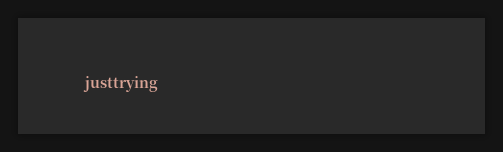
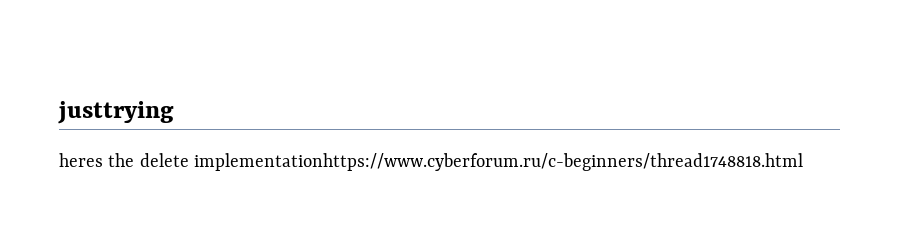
+ heres the delete implementationhttps://www.cyberforum.ru/c-beginners/thread1748818.html

